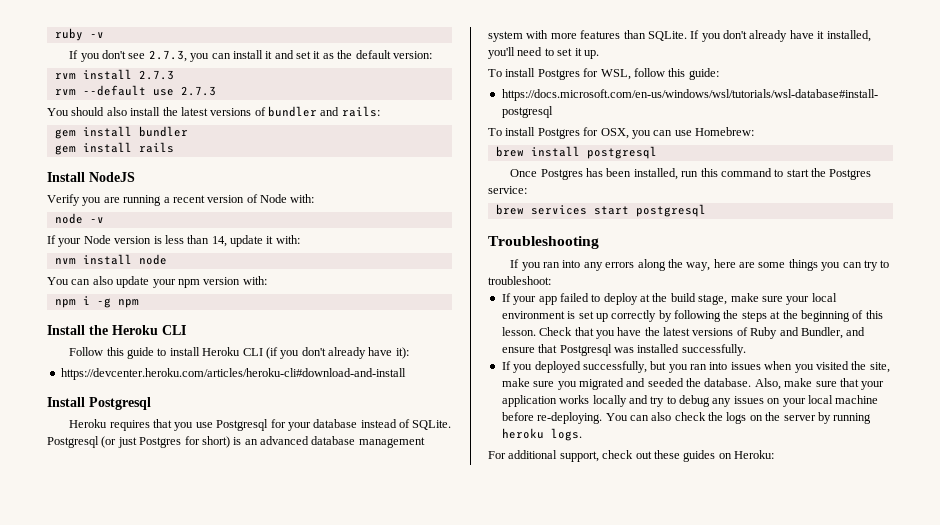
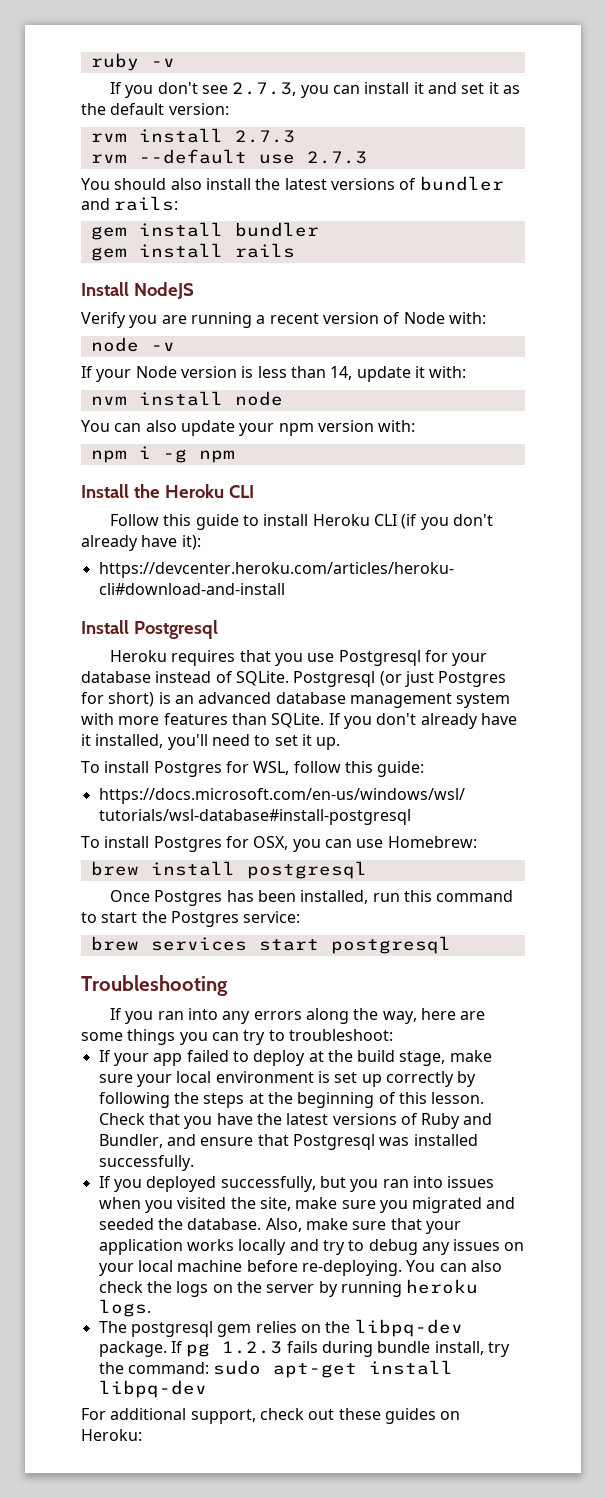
+ The postgresql gem relies on the libpq-dev package. If pg 1.2.3 fails during bundle install, try the command: sudo apt-get install libpq-dev

